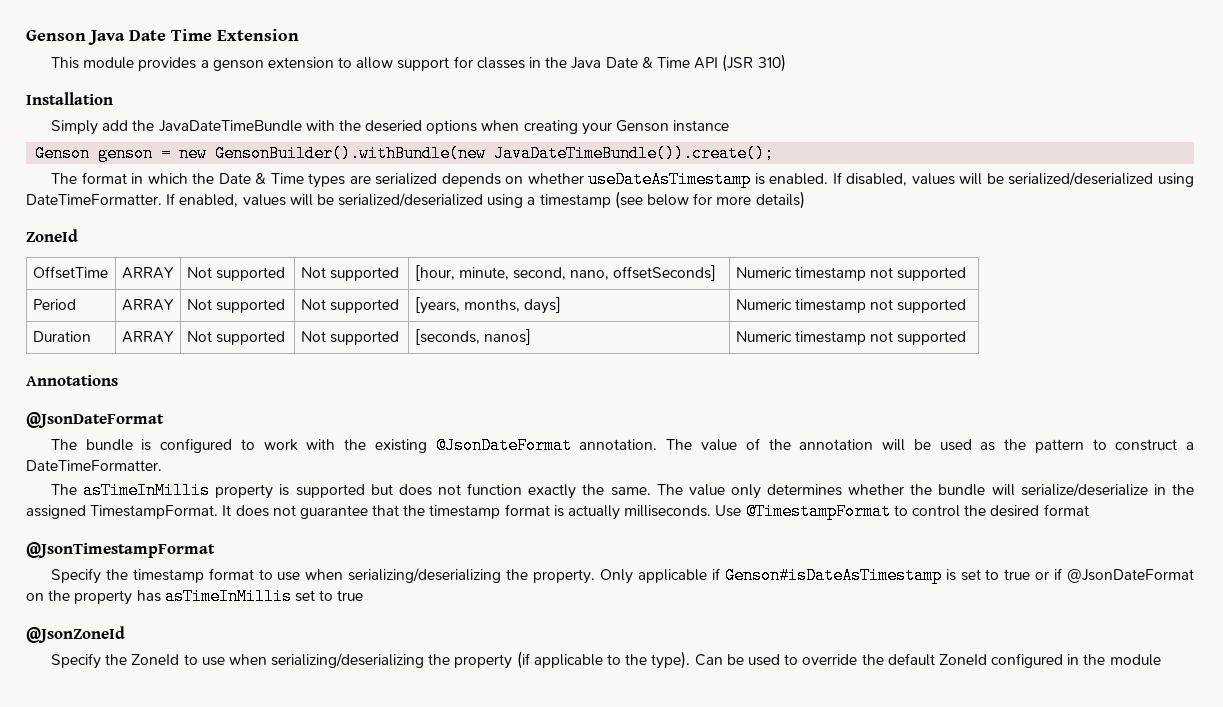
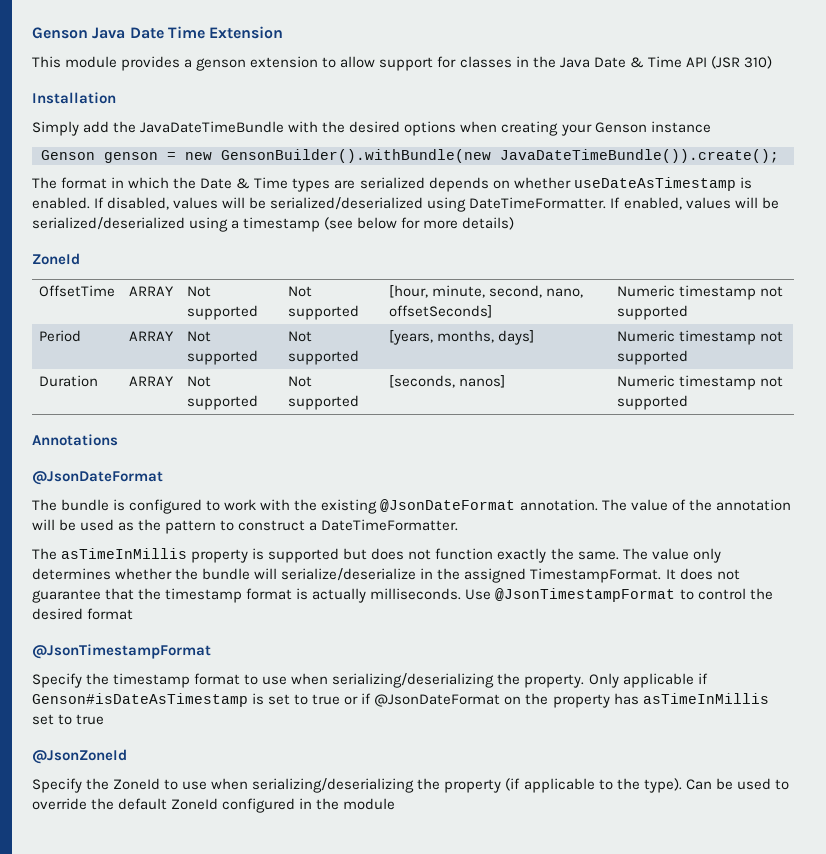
- Simply add the JavaDateTimeBundle with the deseried options when creating your Genson instance
+ Simply add the JavaDateTimeBundle with the desired options when creating your Genson instance
- Use @TimestampFormat to control the desired format
+ Use @JsonTimestampFormat to control the desired format

